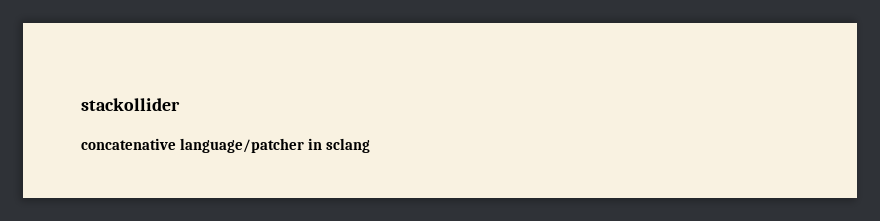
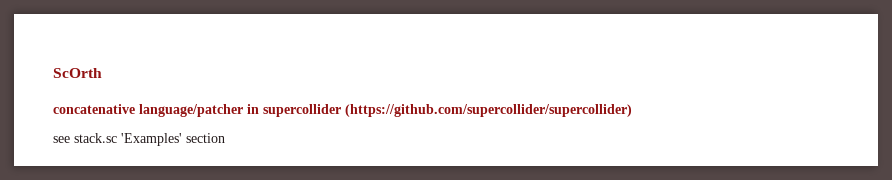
- stackollider
+ ScOrth
- concatenative language/patcher in sclang
+ concatenative language/patcher in supercollider (https://github.com/supercollider/supercollider)
+ see stack.sc 'Examples' section

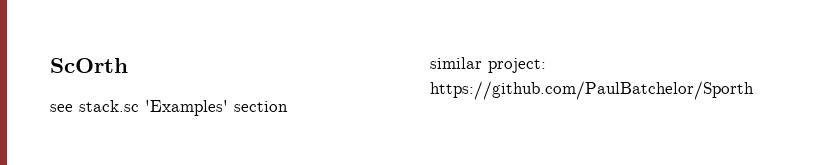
- concatenative language/patcher in supercollider (https://github.com/supercollider/supercollider)
+ similar project: https://github.com/PaulBatchelor/Sporth

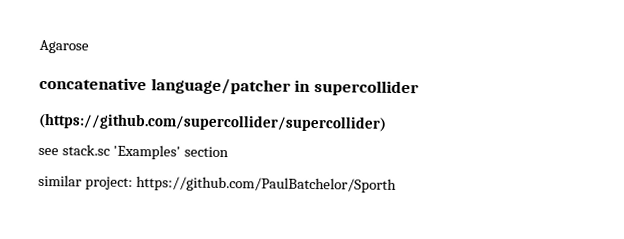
- ScOrth
+ Agarose
+ concatenative language/patcher in supercollider
+ (https://github.com/supercollider/supercollider)

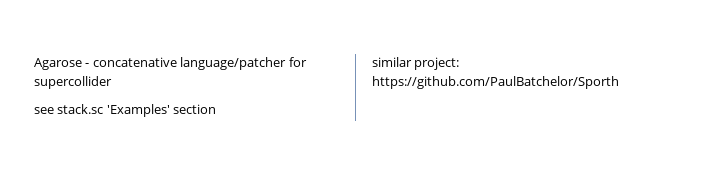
- Agarose
- concatenative language/patcher in supercollider
+ Agarose - concatenative language/patcher for supercollider
- (https://github.com/supercollider/supercollider)

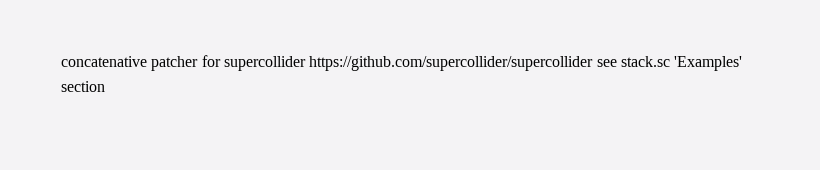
- Agarose - concatenative language/patcher for supercollider
- see stack.sc 'Examples' section
+ concatenative patcher for supercollider https://github.com/supercollider/supercollider see stack.sc 'Examples' section
- similar project: https://github.com/PaulBatchelor/Sporth

